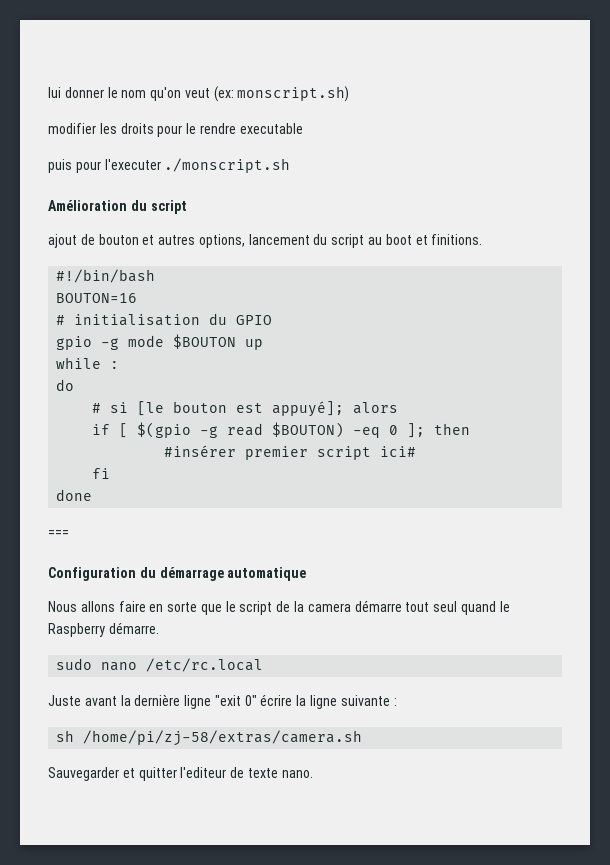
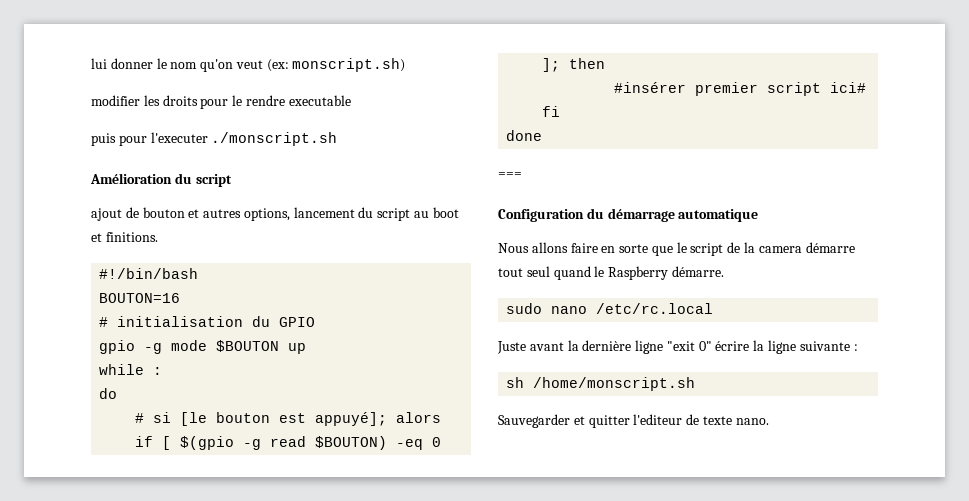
- sh /home/pi/zj-58/extras/camera.sh
+ sh /home/monscript.sh

